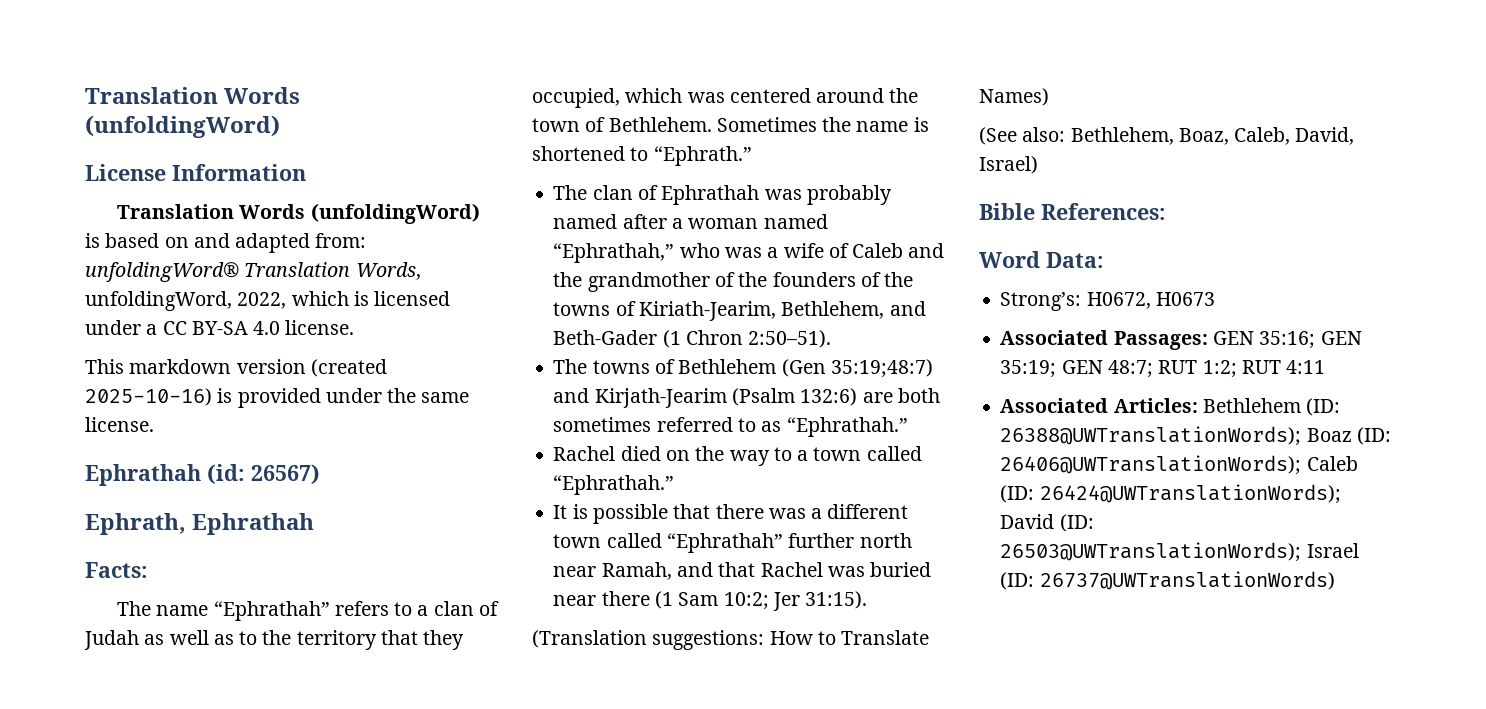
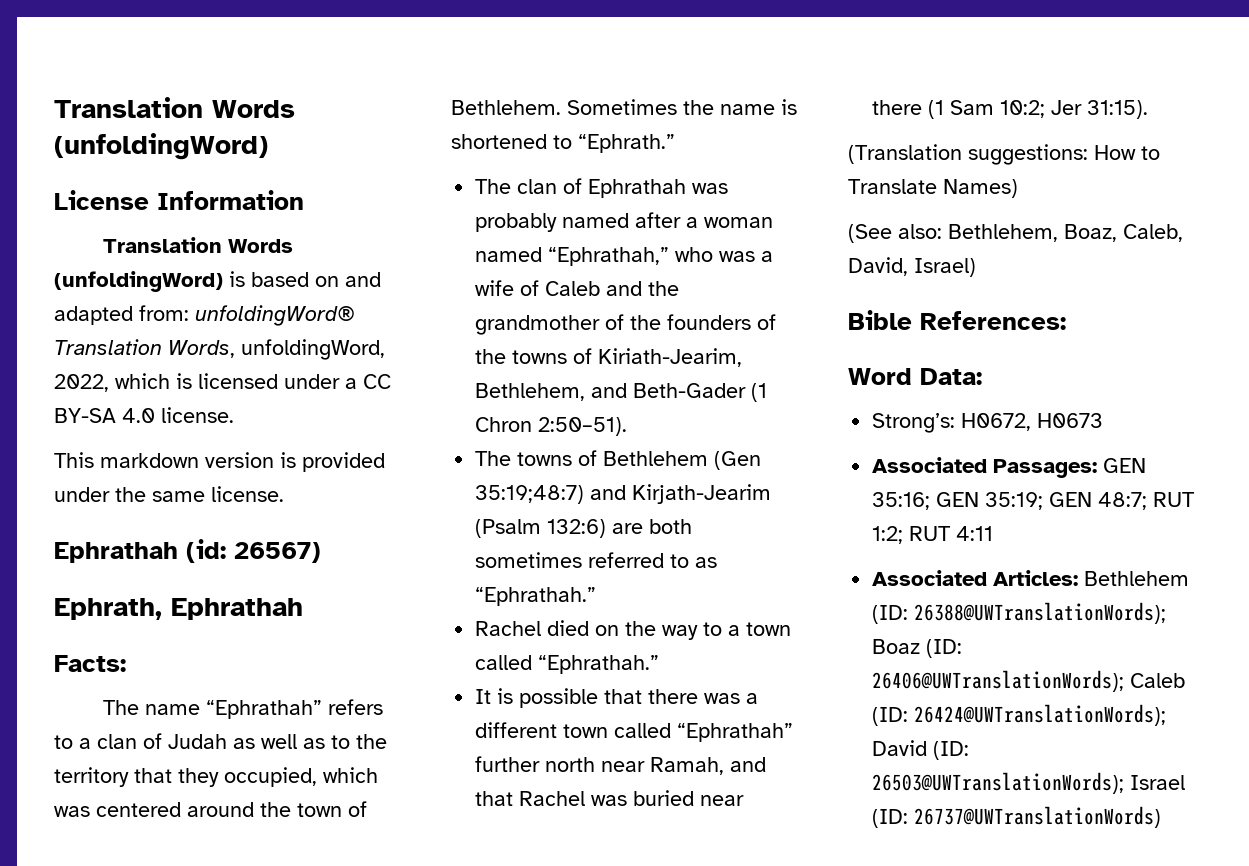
- This markdown version (created 2025-10-16) is provided under the same license.
+ This markdown version is provided under the same license.

